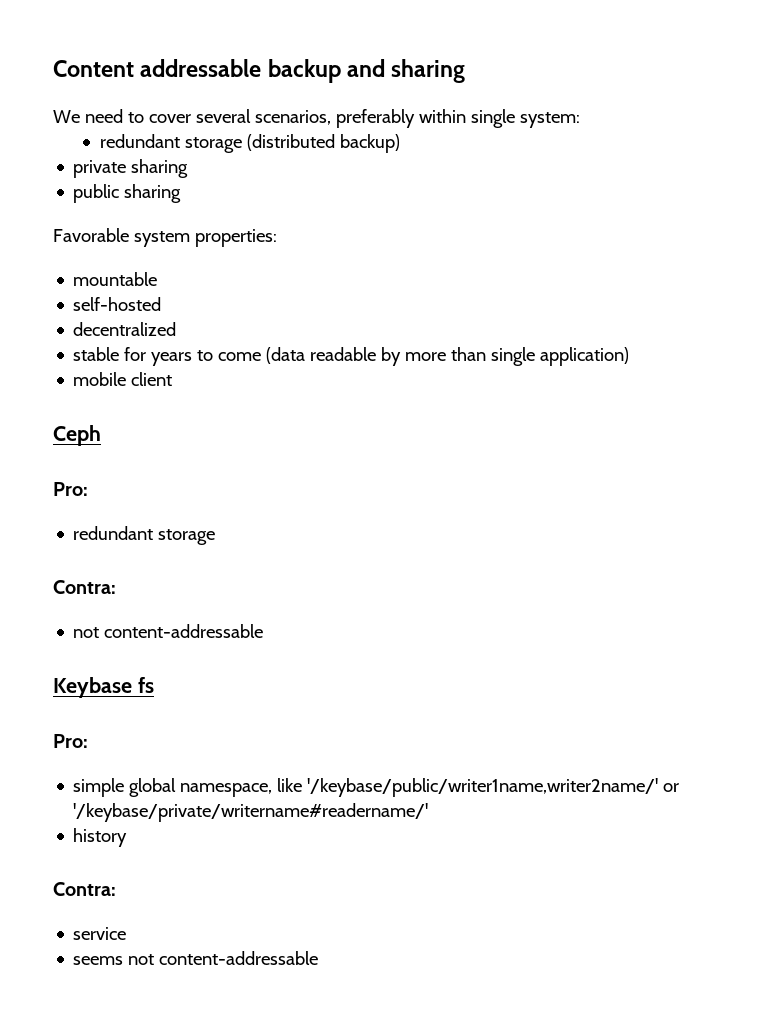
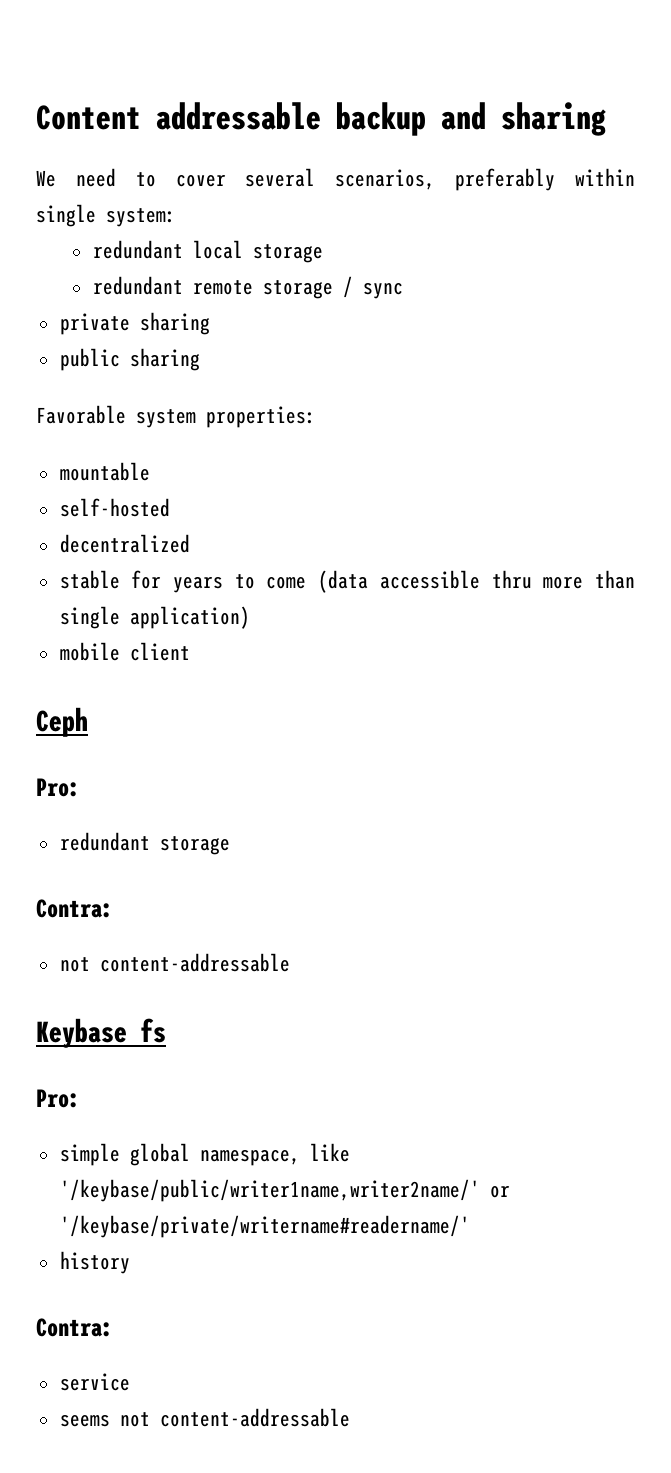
- redundant storage (distributed backup)
+ redundant local storage
+ redundant remote storage / sync
- stable for years to come (data readable by more than single application)
+ stable for years to come (data accessible thru more than single application)

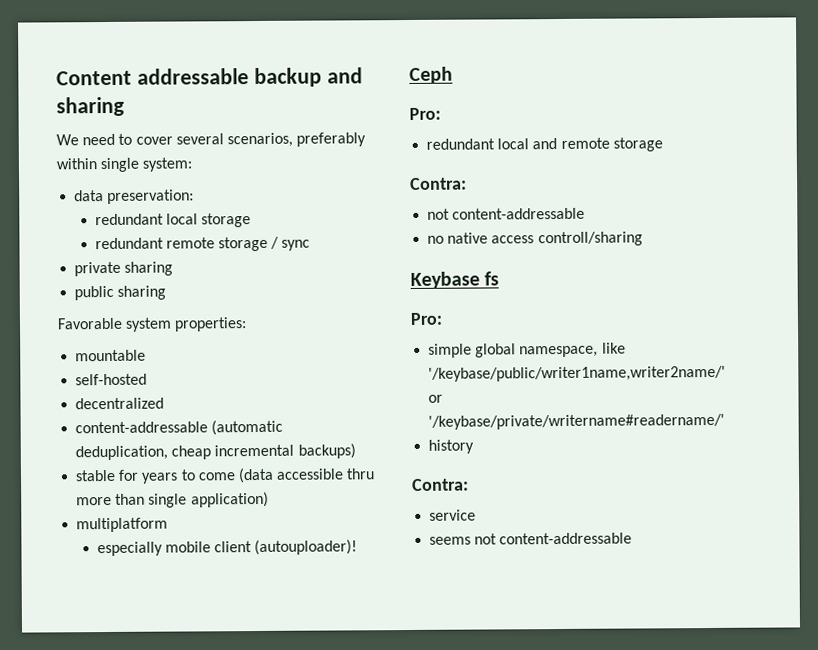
+ data preservation:
+ content-addressable (automatic deduplication, cheap incremental backups)
- mobile client
+ multiplatform
+ especially mobile client (autouploader)!
- redundant storage
+ redundant local and remote storage
+ no native access controll/sharing

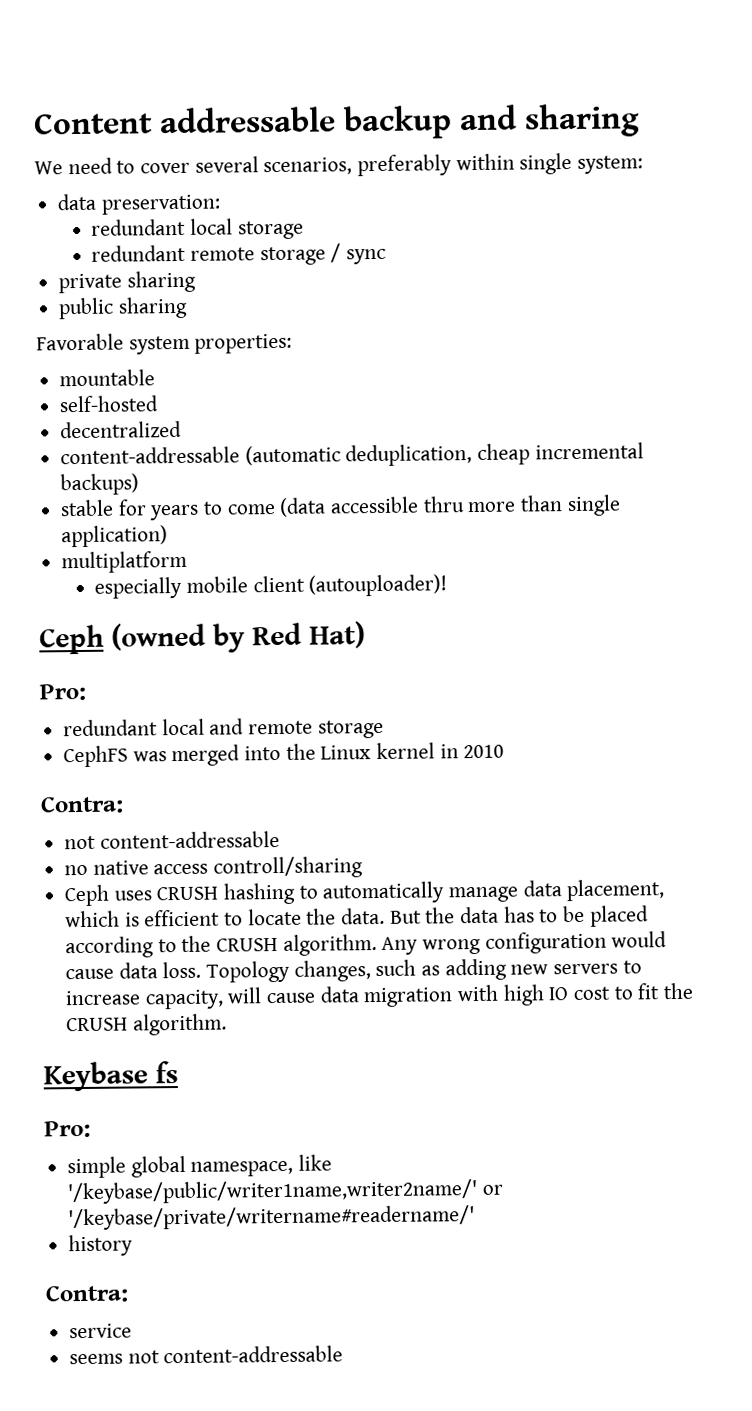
- Ceph
+ Ceph (owned by Red Hat)
+ CephFS was merged into the Linux kernel in 2010
+ Ceph uses CRUSH hashing to automatically manage data placement, which is efficient to locate the data. But the data has to be placed according to the CRUSH algorithm. Any wrong configuration would cause data loss. Topology changes, such as adding new servers to increase capacity, will cause data migration with high IO cost to fit the CRUSH algorithm.

